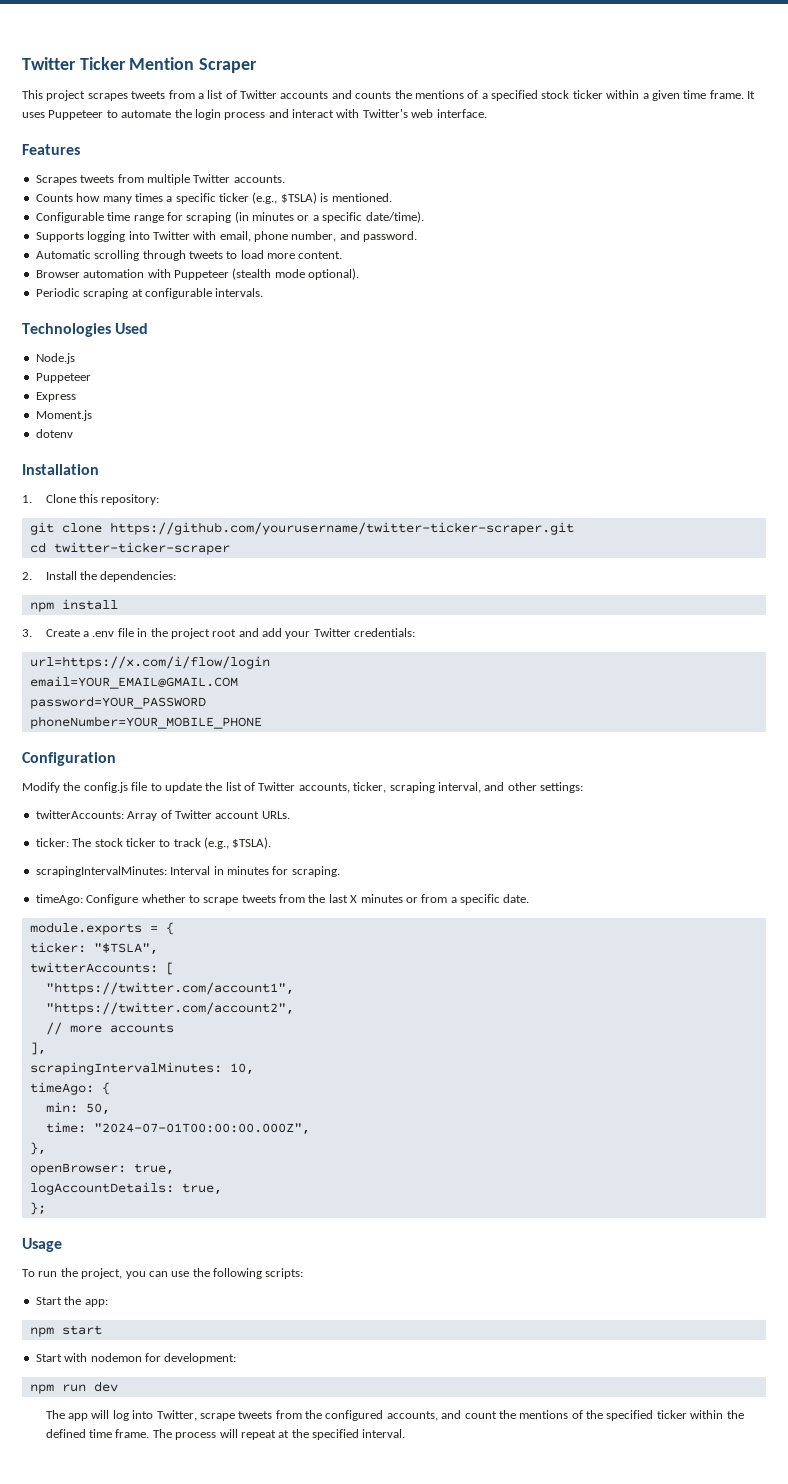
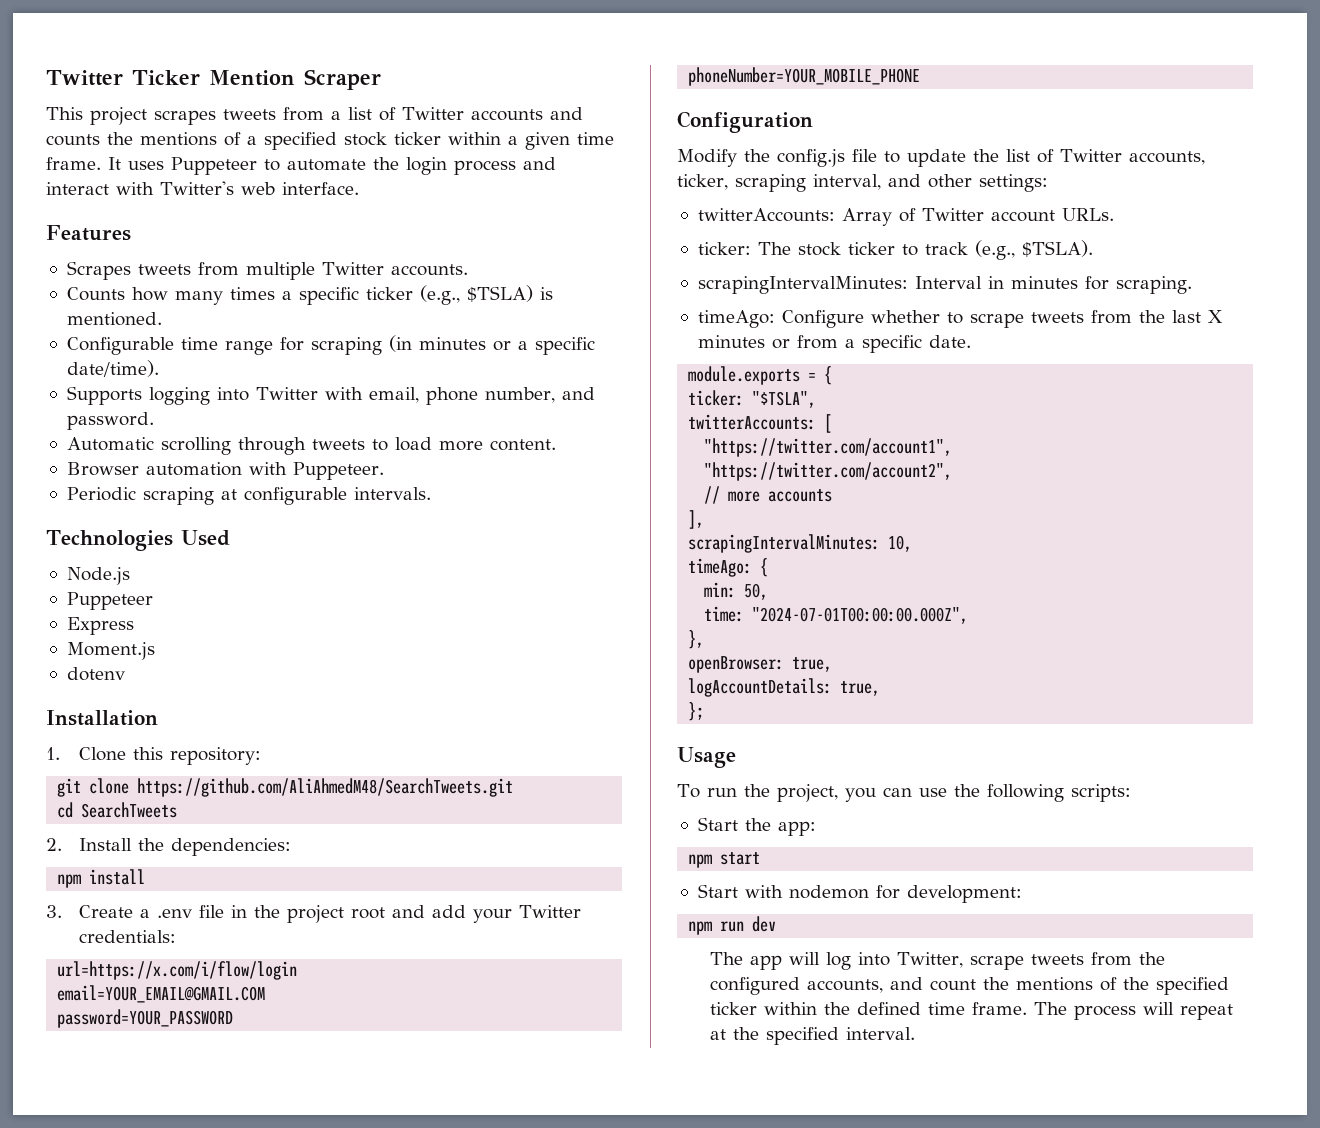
- Browser automation with Puppeteer (stealth mode optional).
+ Browser automation with Puppeteer.
- git clone https://github.com/yourusername/twitter-ticker-scraper.git
+ git clone https://github.com/AliAhmedM48/SearchTweets.git
- cd twitter-ticker-scraper
+ cd SearchTweets

